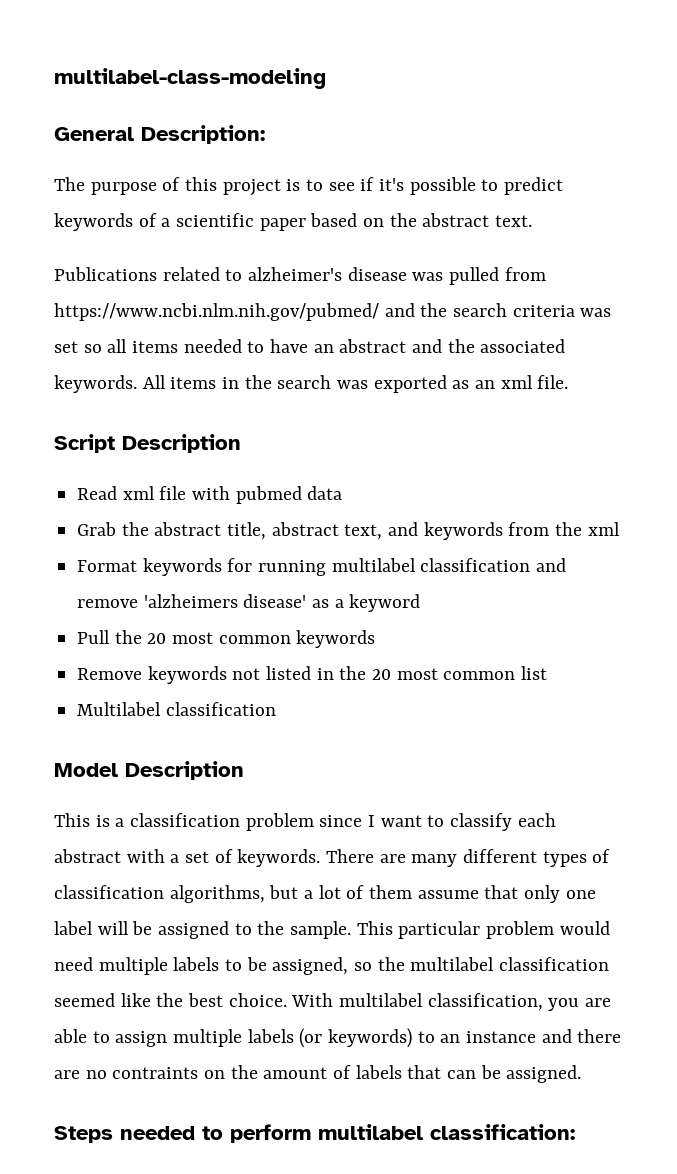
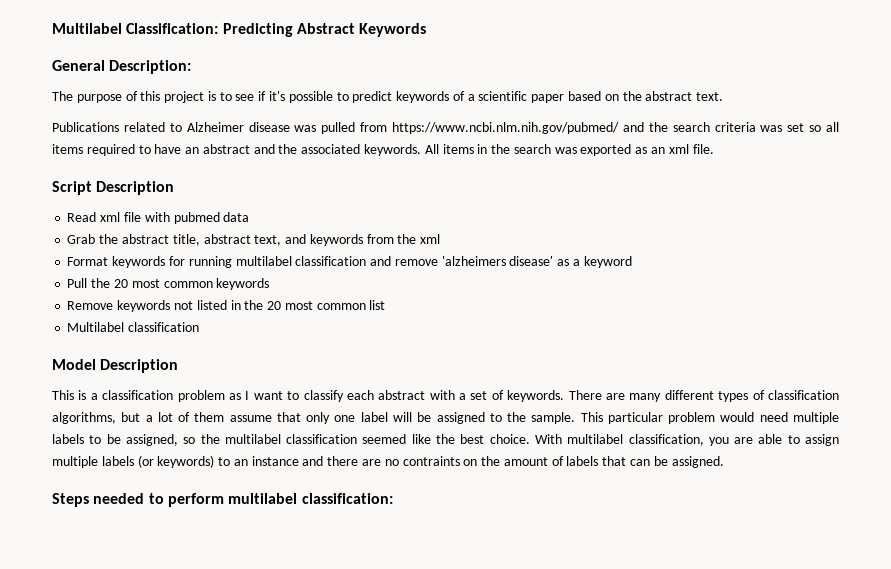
- multilabel-class-modeling
+ Multilabel Classification: Predicting Abstract Keywords
- Publications related to alzheimer's disease was pulled from https://www.ncbi.nlm.nih.gov/pubmed/ and the search criteria was set so all items needed to have an abstract and the associated keywords.
+ Publications related to Alzheimer disease was pulled from https://www.ncbi.nlm.nih.gov/pubmed/ and the search criteria was set so all items required to have an abstract and the associated keywords.
- This is a classification problem since I want to classify each abstract with a set of keywords.
+ This is a classification problem as I want to classify each abstract with a set of keywords.

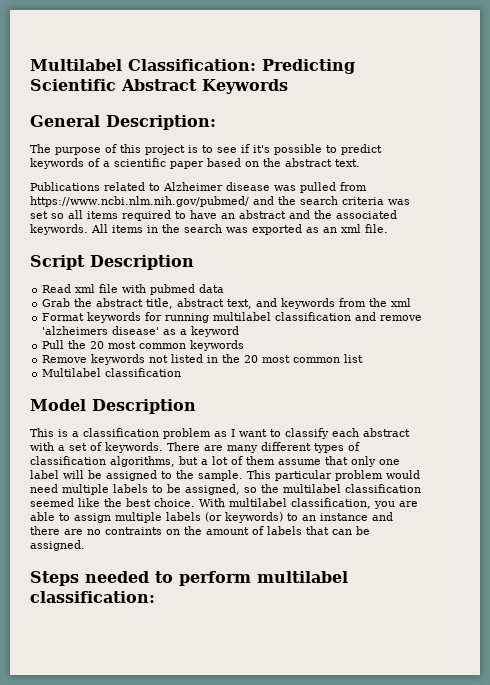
- Multilabel Classification: Predicting Abstract Keywords
+ Multilabel Classification: Predicting Scientific Abstract Keywords

